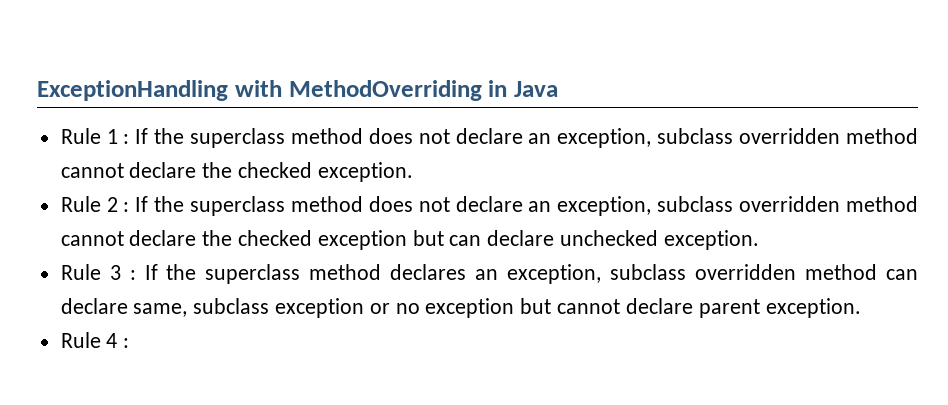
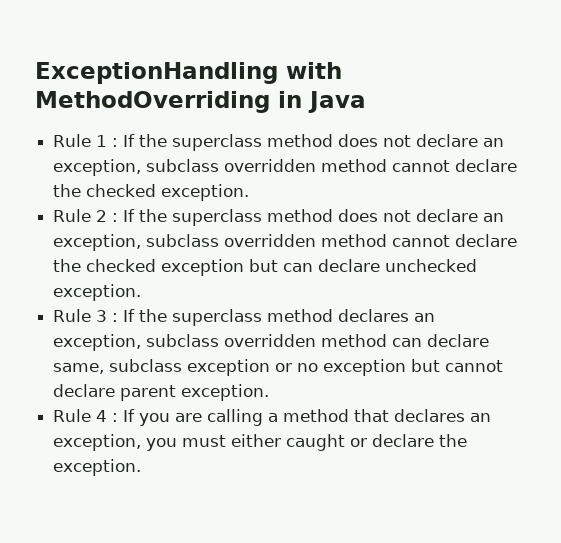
- Rule 4 :
+ Rule 4 : If you are calling a method that declares an exception, you must either caught or declare the exception.

